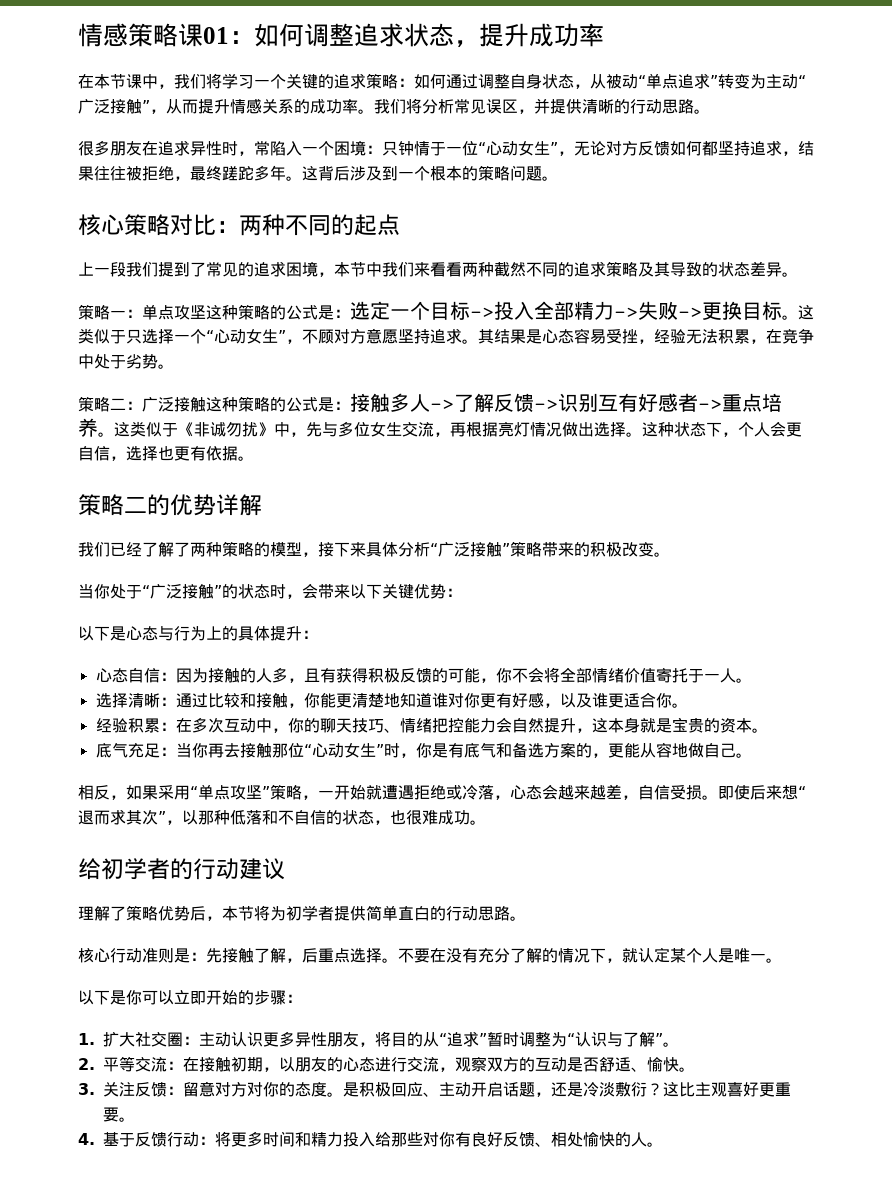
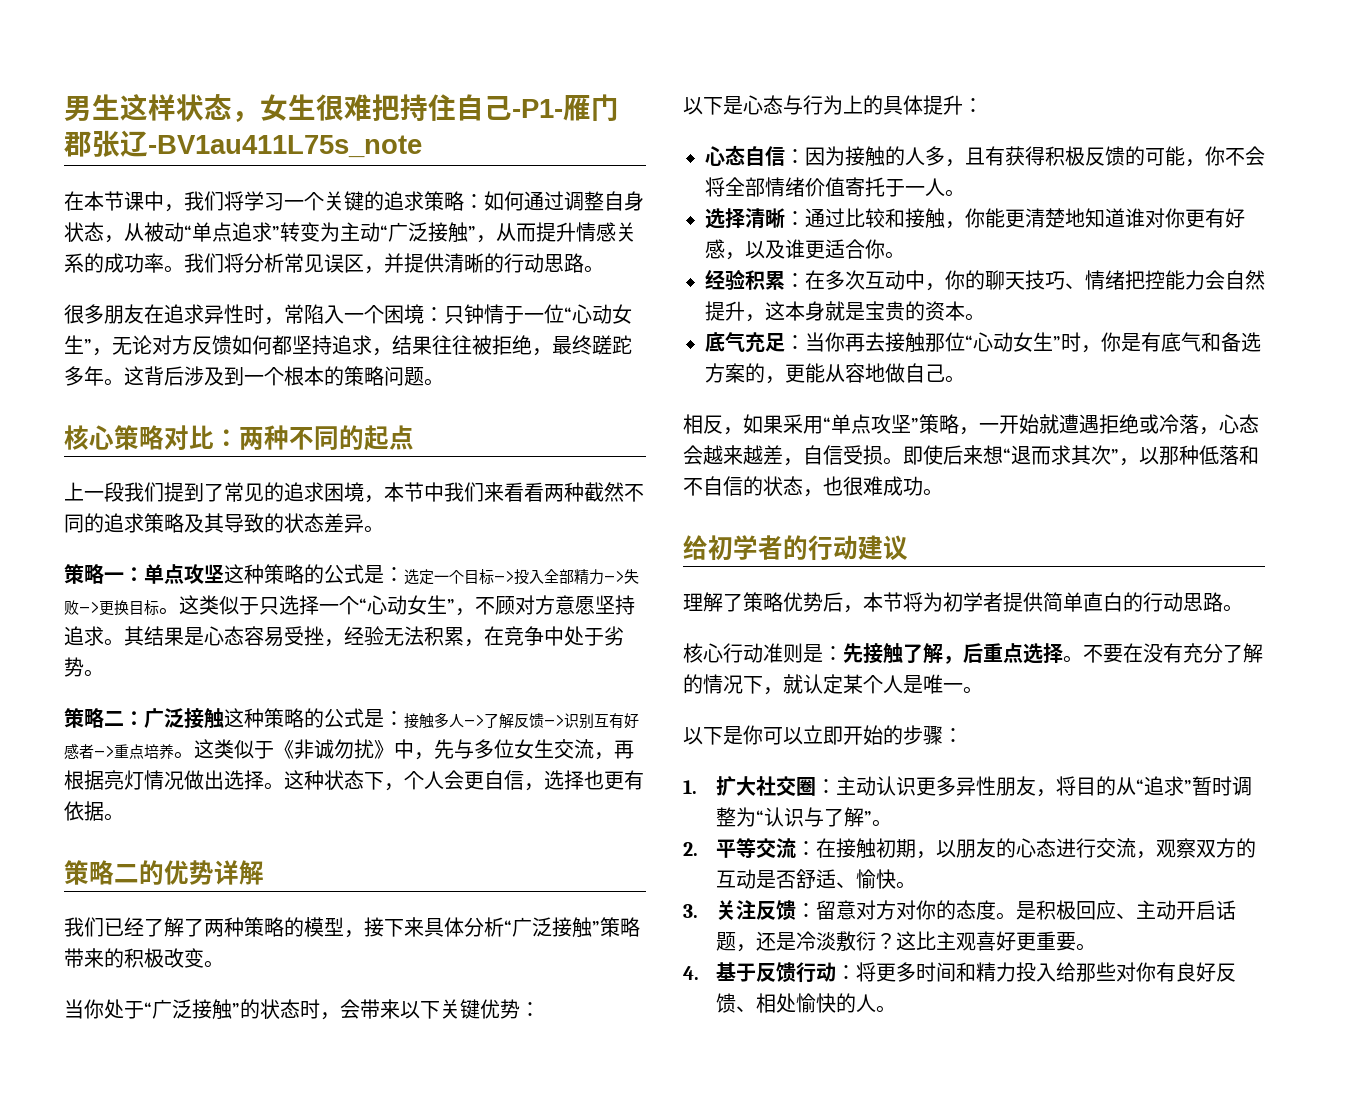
- 情感策略课01：如何调整追求状态，提升成功率
+ 男生这样状态，女生很难把持住自己-P1-雁门郡张辽-BV1au411L75s_note

